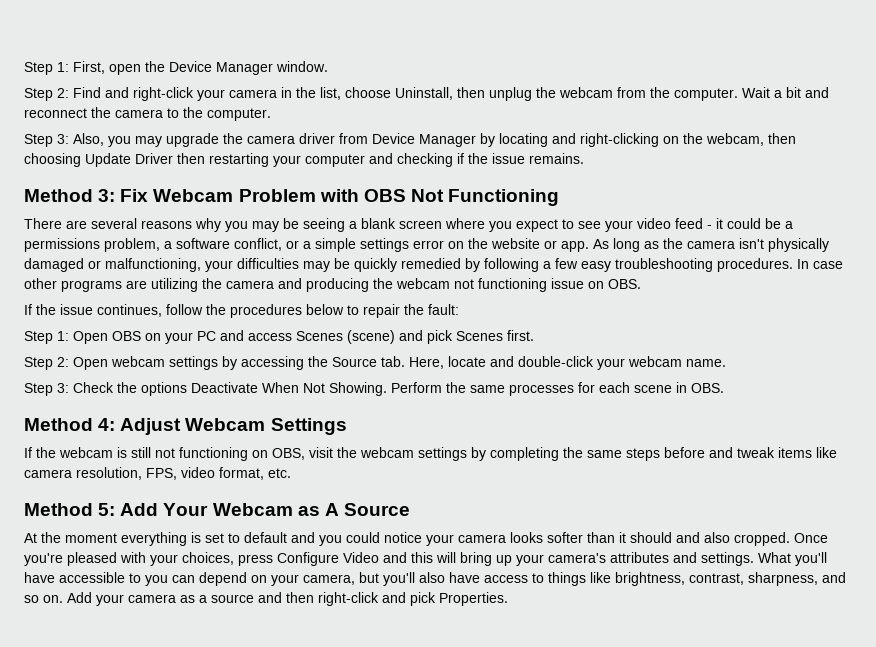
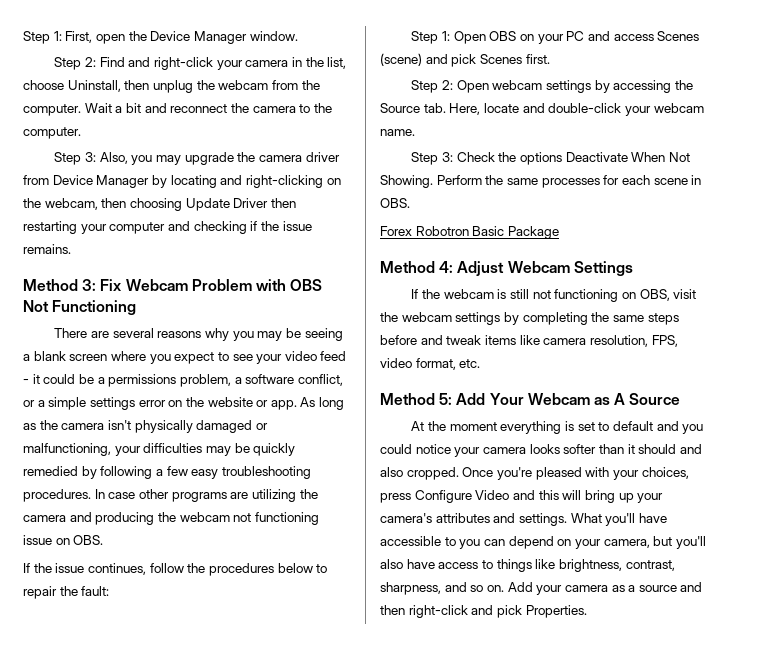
+ Forex Robotron Basic Package

